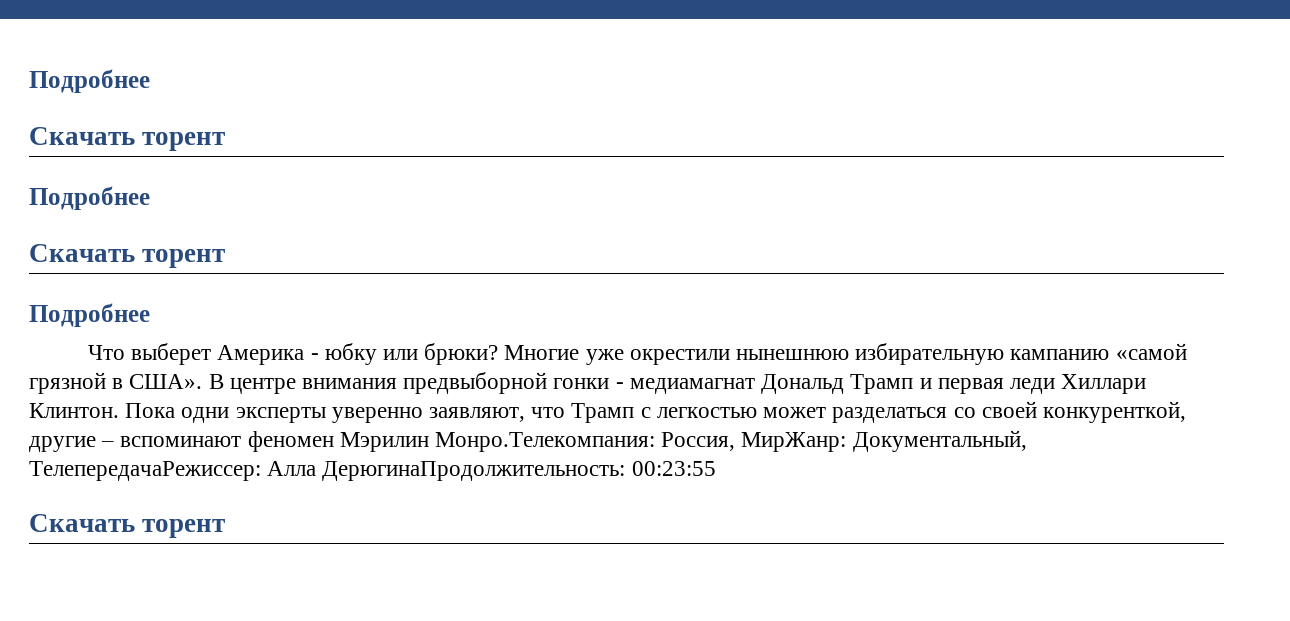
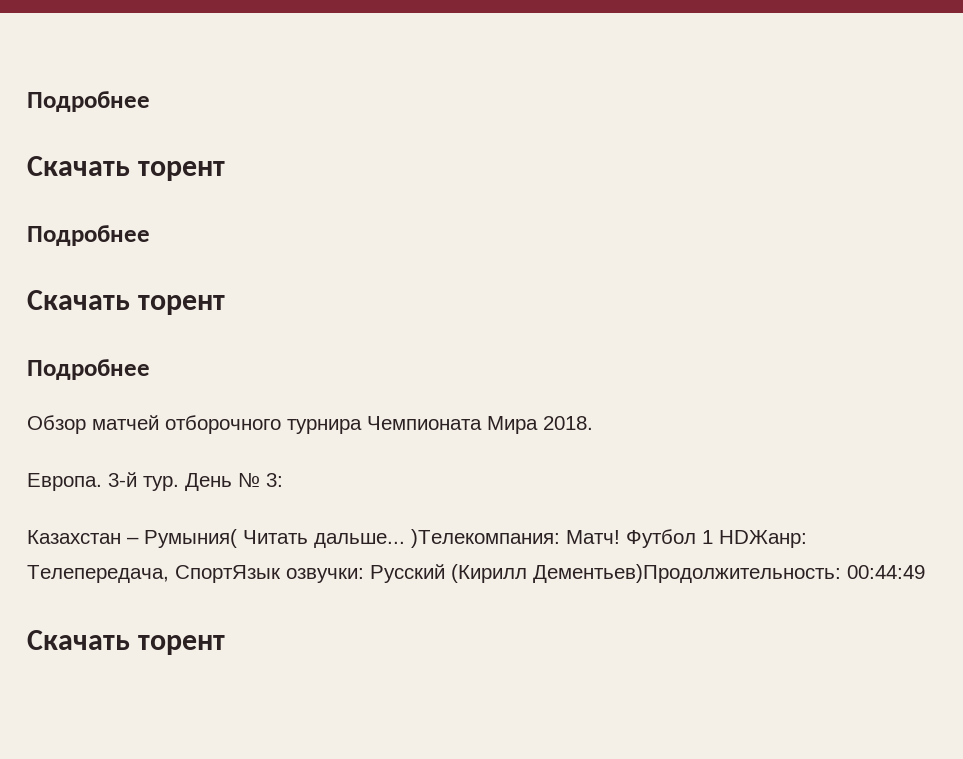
- Что выберет Америка - юбку или брюки? Многие уже окрестили нынешнюю избирательную кампанию «самой грязной в США». В центре внимания предвыборной гонки - медиамагнат Дональд Трамп и первая леди Хиллари Клинтон. Пока одни эксперты уверенно заявляют, что Трамп с легкостью может разделаться со своей конкуренткой, другие – вспоминают феномен Мэрилин Монро.Телекомпания: Россия, МирЖанр: Документальный, ТелепередачаРежиссер: Алла ДерюгинаПродолжительность: 00:23:55
+ Обзор матчей отборочного турнира Чемпионата Мира 2018.
+ Европа. 3-й тур. День № 3:
+ Казахстан – Румыния( Читать дальше... )Телекомпания: Матч! Футбол 1 HDЖанр: Телепередача, СпортЯзык озвучки: Русский (Кирилл Дементьев)Продолжительность: 00:44:49

